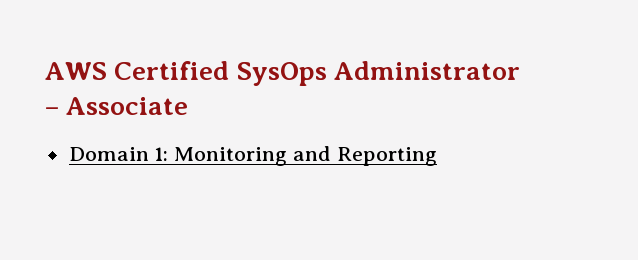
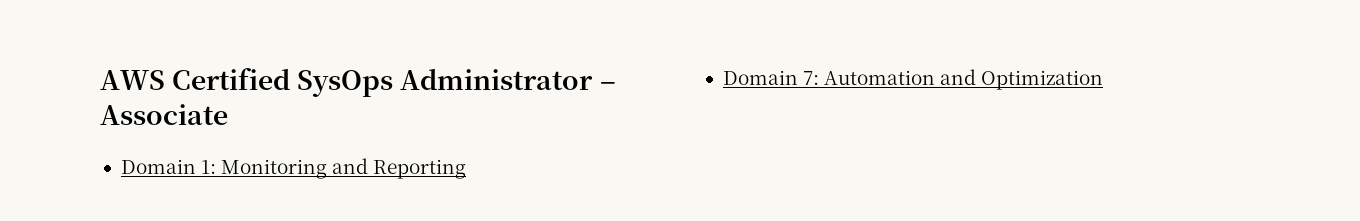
+ Domain 7: Automation and Optimization

